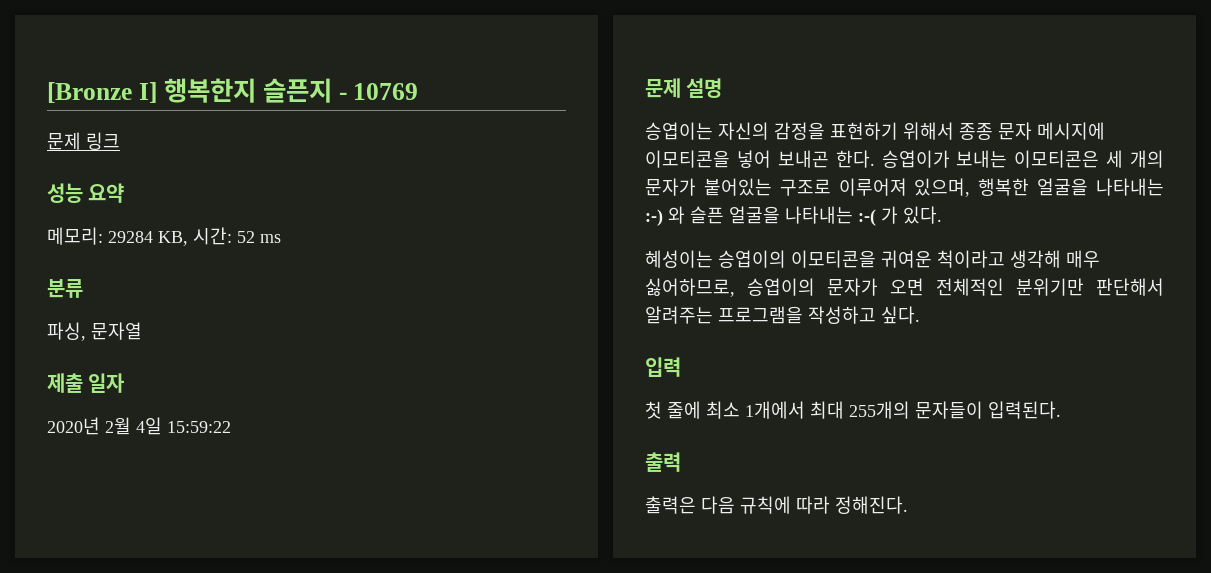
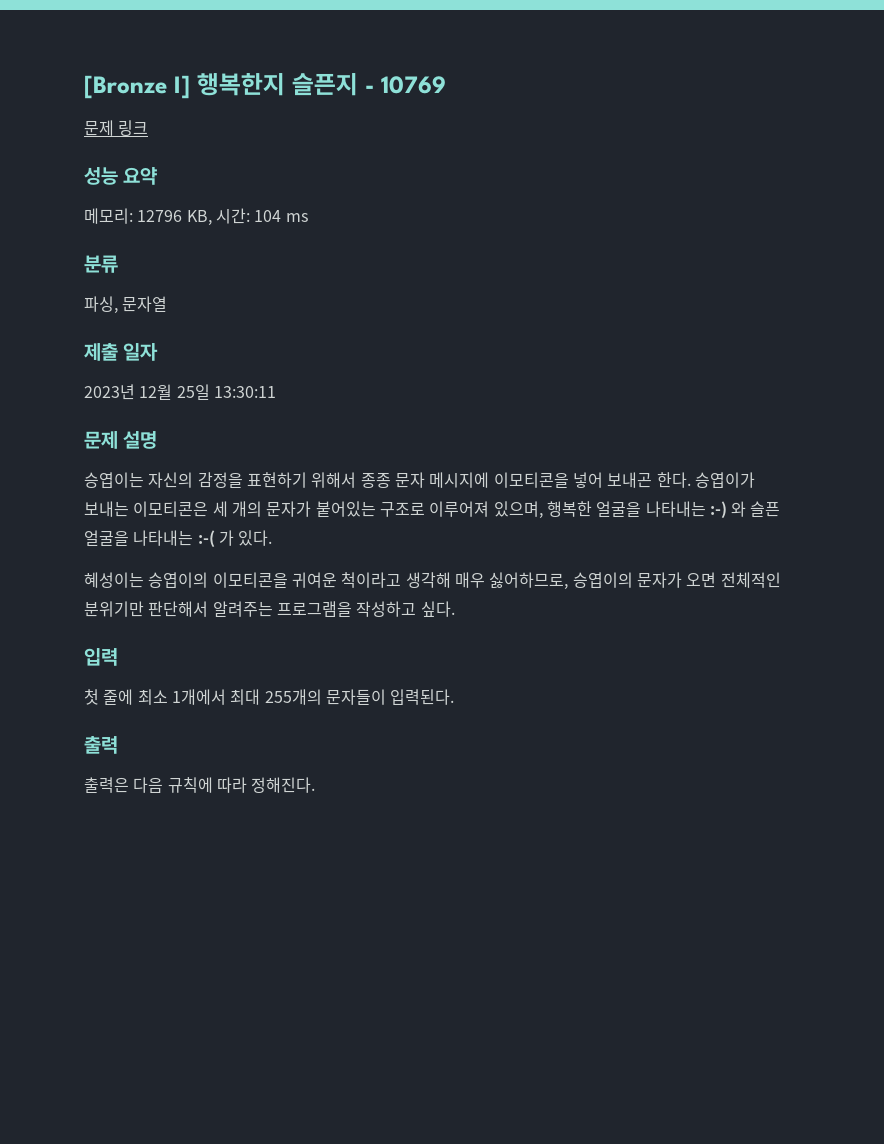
- 메모리: 29284 KB, 시간: 52 ms
+ 메모리: 12796 KB, 시간: 104 ms
- 2020년 2월 4일 15:59:22
+ 2023년 12월 25일 13:30:11

